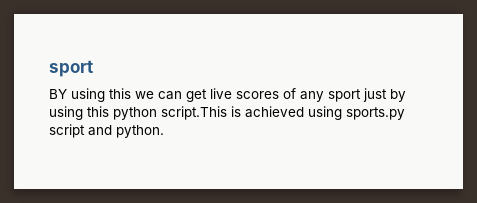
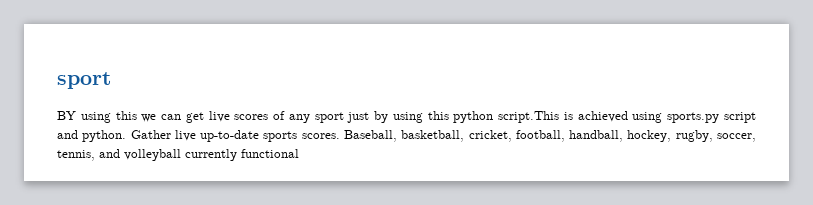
+ Gather live up-to-date sports scores. Baseball, basketball, cricket, football, handball, hockey, rugby, soccer, tennis, and volleyball currently functional

